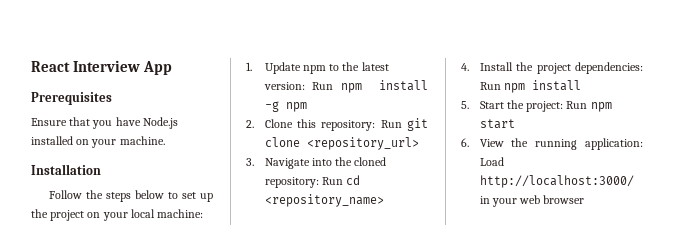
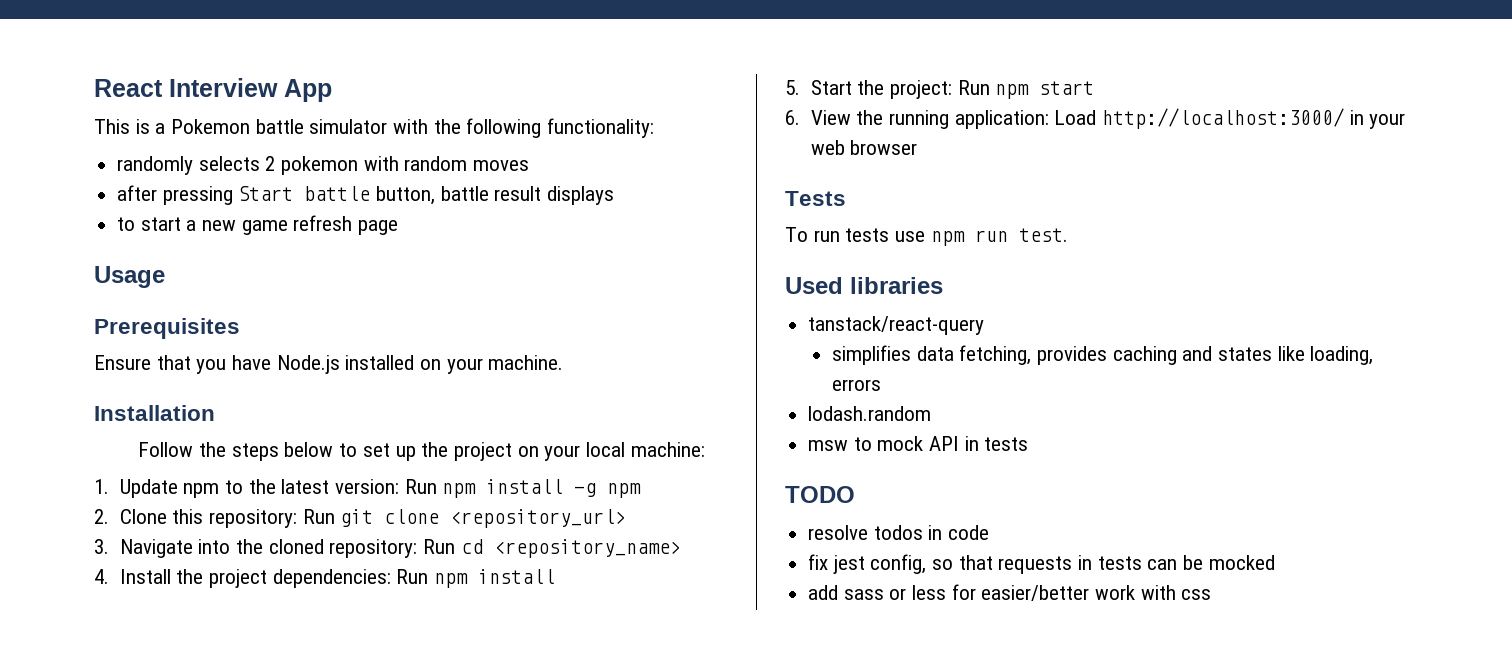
+ This is a Pokemon battle simulator with the following functionality:
+ randomly selects 2 pokemon with random moves
+ after pressing Start battle button, battle result displays
+ to start a new game refresh page
+ Usage
+ Tests
+ To run tests use npm run test.
+ Used libraries
+ tanstack/react-query
+ simplifies data fetching, provides caching and states like loading, errors
+ lodash.random
+ msw to mock API in tests
+ TODO
+ resolve todos in code
+ fix jest config, so that requests in tests can be mocked
+ add sass or less for easier/better work with css

